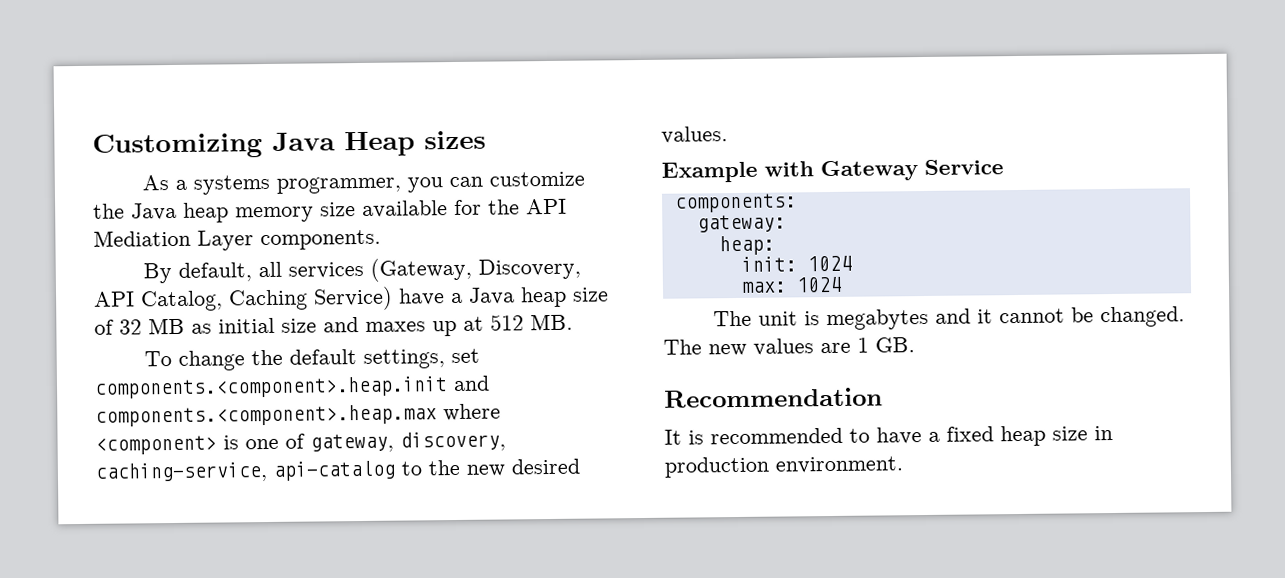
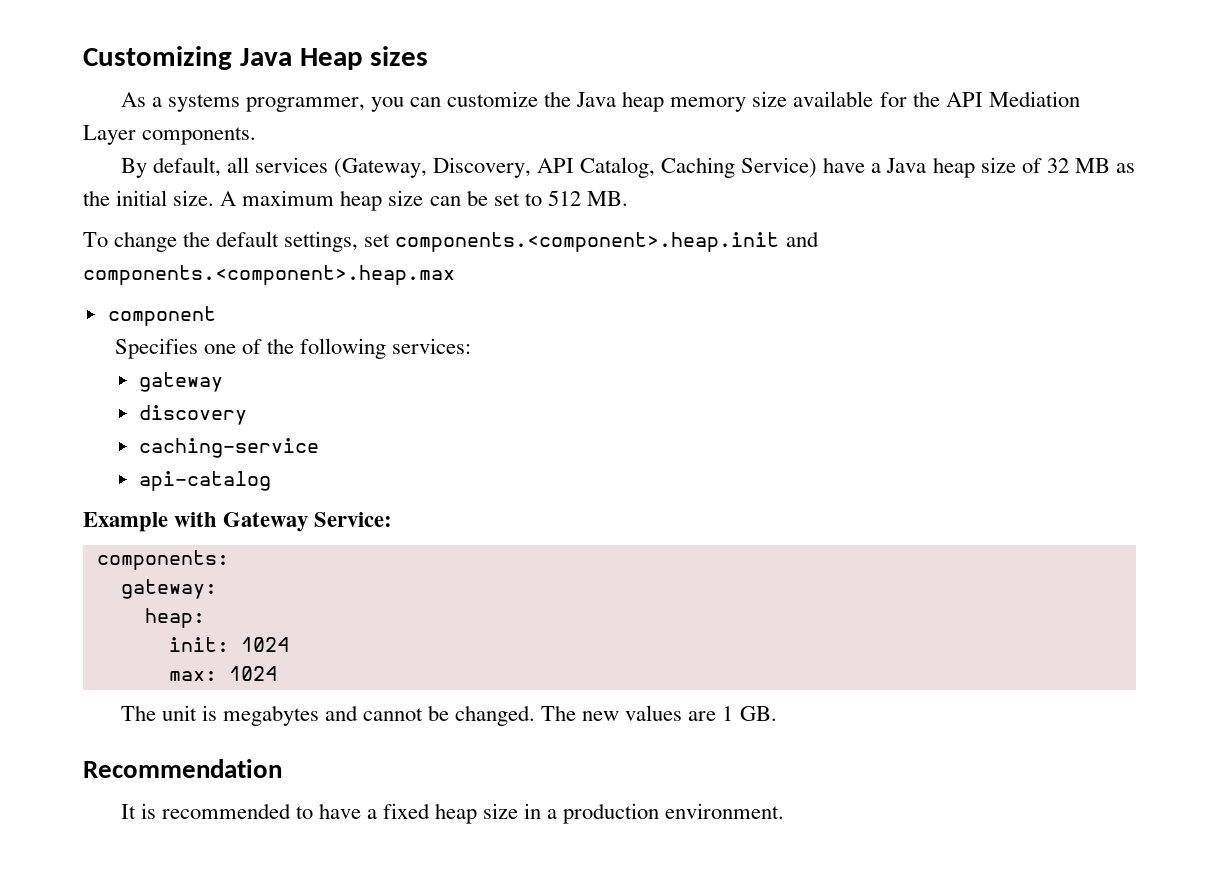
- By default, all services (Gateway, Discovery, API Catalog, Caching Service) have a Java heap size of 32 MB as initial size and maxes up at 512 MB.
+ By default, all services (Gateway, Discovery, API Catalog, Caching Service) have a Java heap size of 32 MB as the initial size. A maximum heap size can be set to 512 MB.
- To change the default settings, set components.<component>.heap.init and components.<component>.heap.max where <component> is one of gateway, discovery, caching-service, api-catalog to the new desired values.
+ To change the default settings, set components.<component>.heap.init and components.<component>.heap.max
+ component
+ Specifies one of the following services:
+ gateway
+ discovery
+ caching-service
+ api-catalog
- Example with Gateway Service
+ Example with Gateway Service:
- The unit is megabytes and it cannot be changed.
+ The unit is megabytes and cannot be changed.
- It is recommended to have a fixed heap size in production environment.
+ It is recommended to have a fixed heap size in a production environment.

